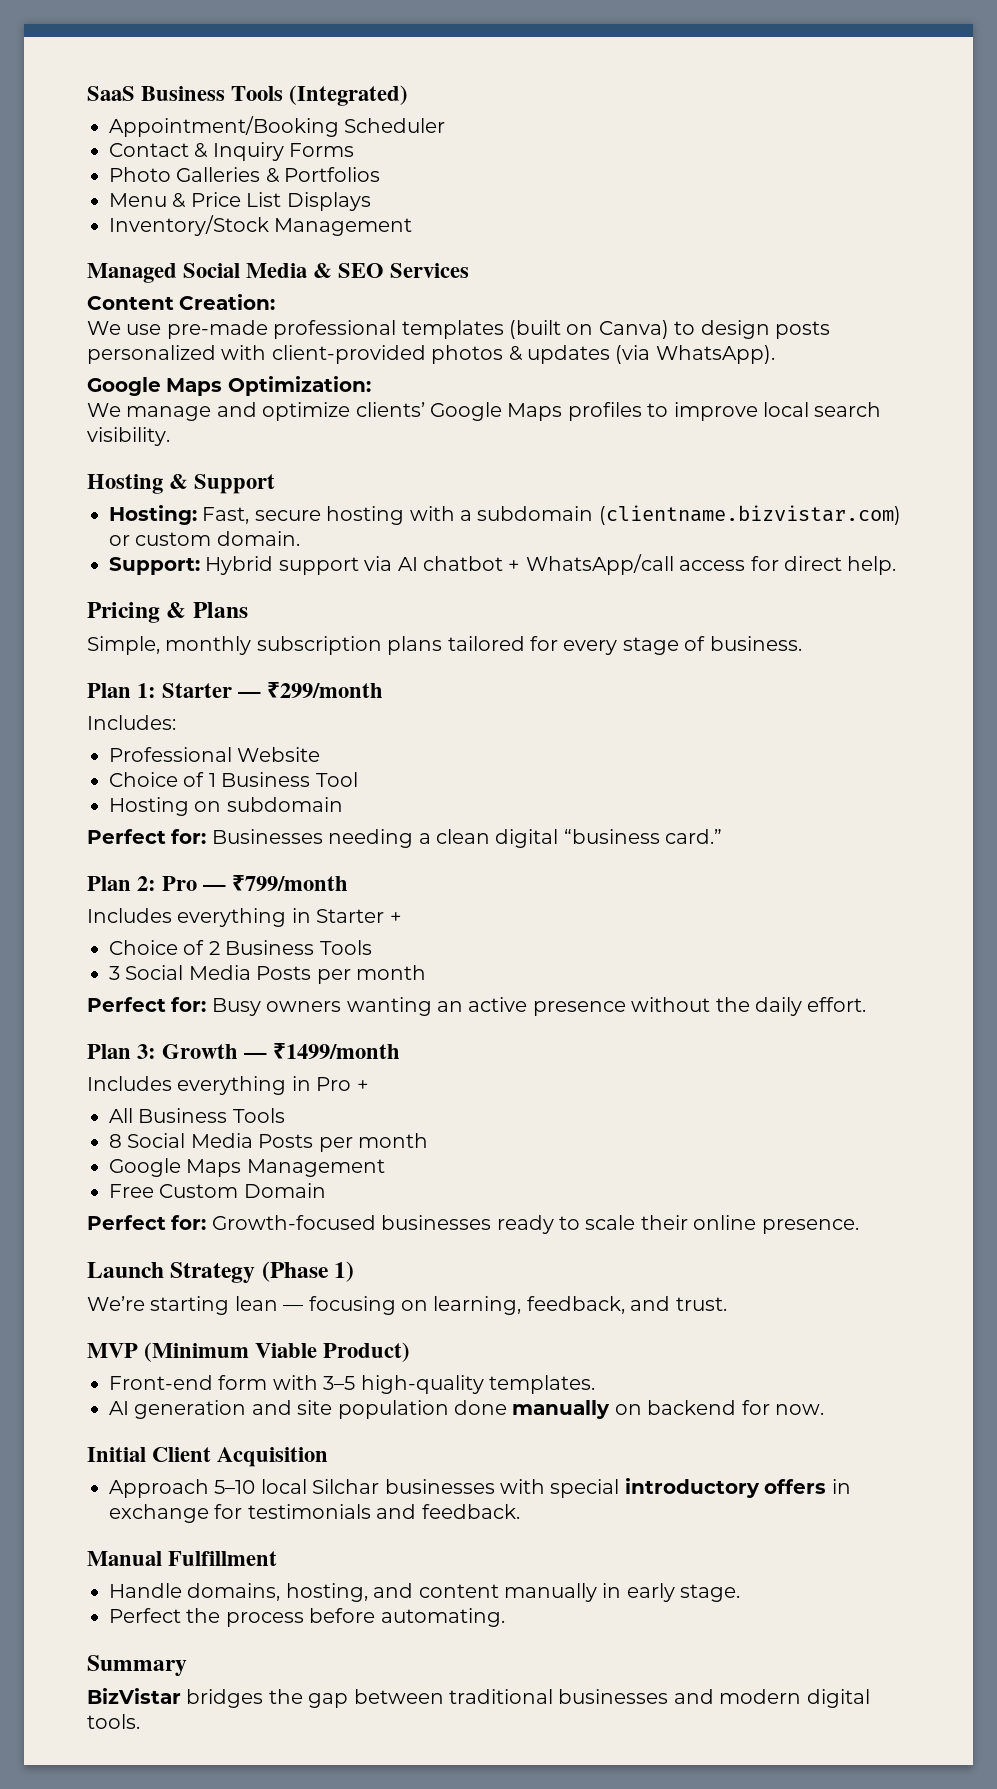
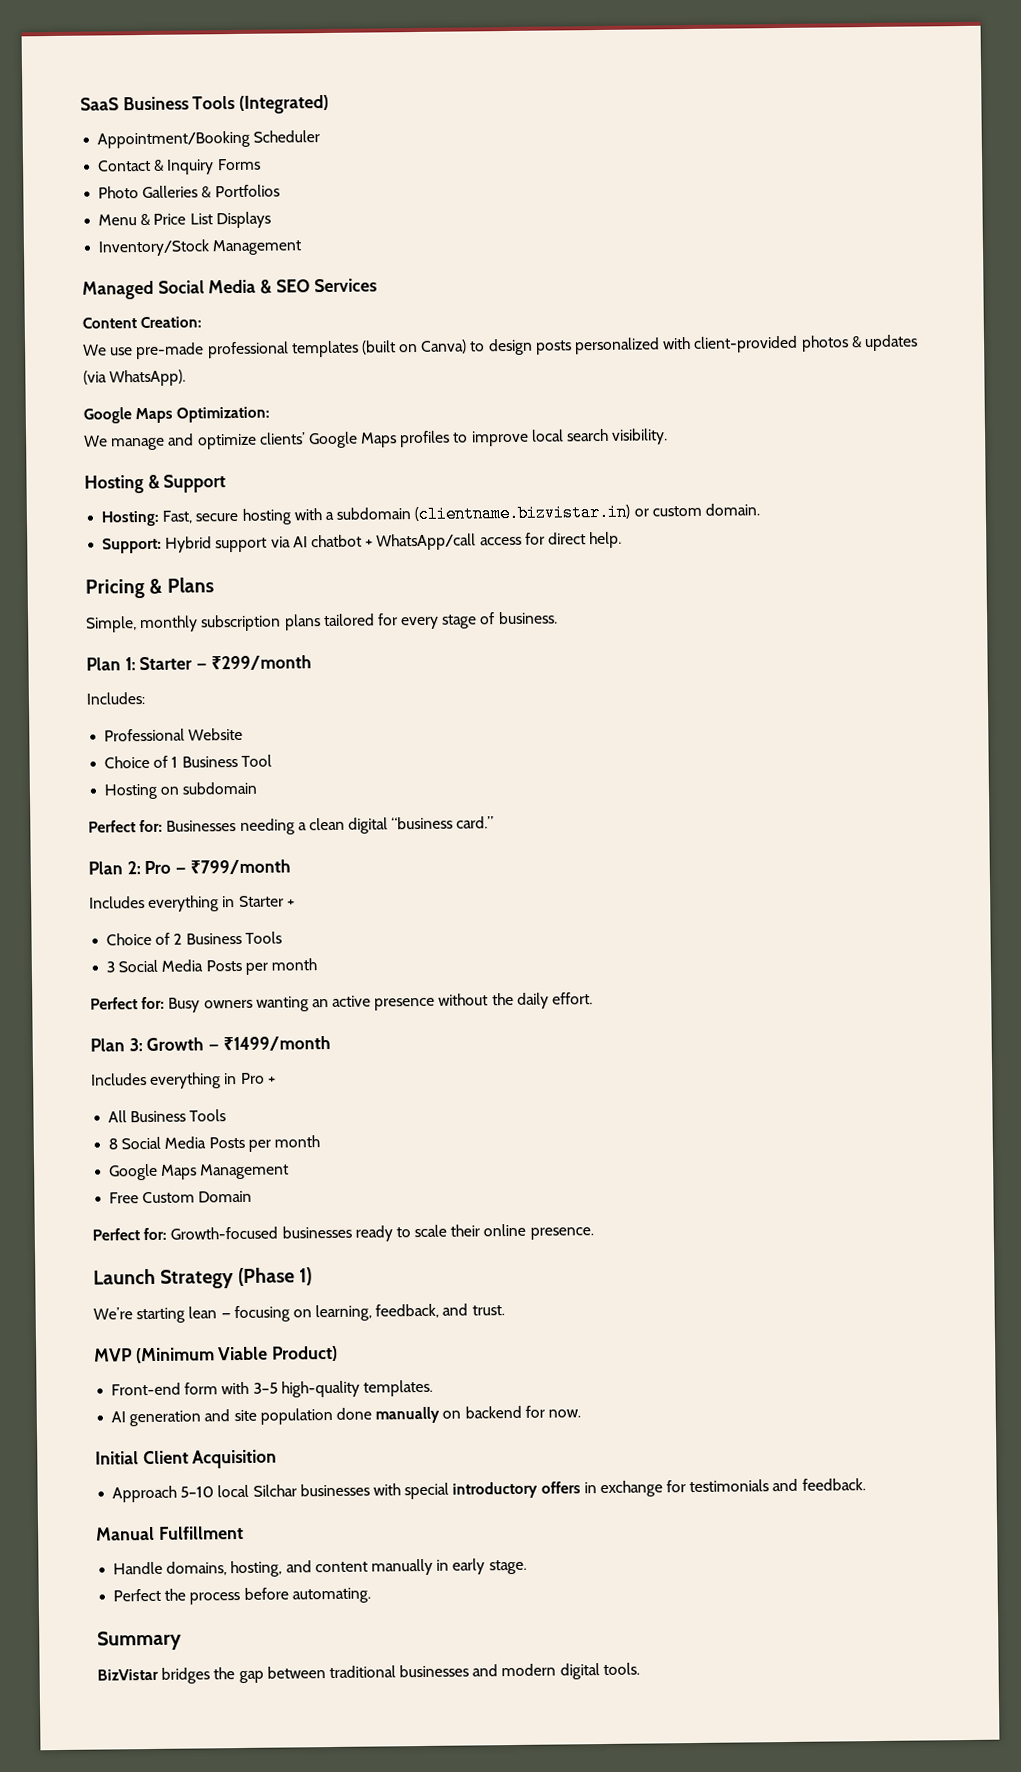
- Hosting: Fast, secure hosting with a subdomain (clientname.bizvistar.com) or custom domain.
+ Hosting: Fast, secure hosting with a subdomain (clientname.bizvistar.in) or custom domain.

